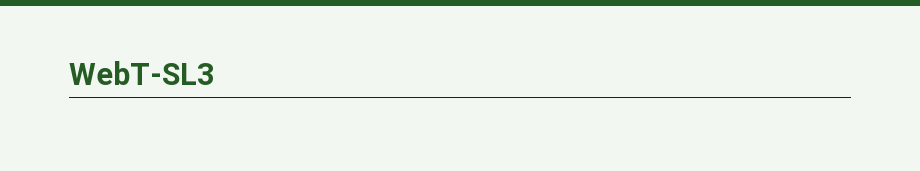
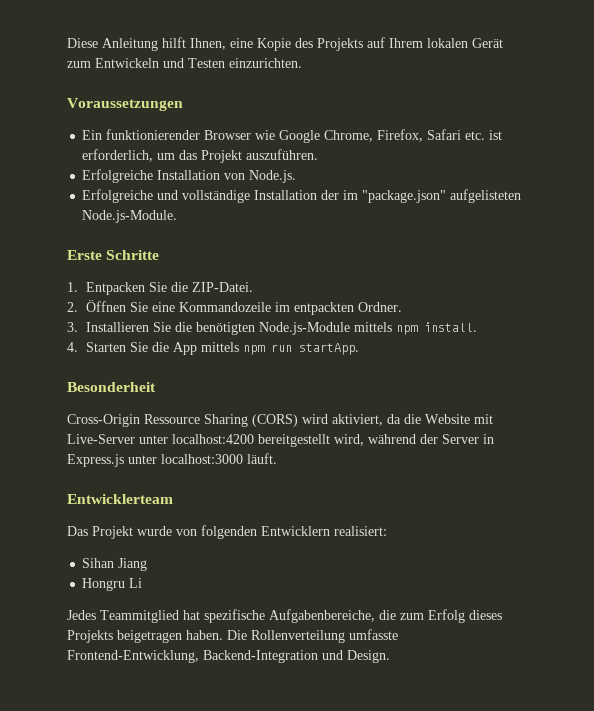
- WebT-SL3
+ Diese Anleitung hilft Ihnen, eine Kopie des Projekts auf Ihrem lokalen Gerät zum Entwickeln und Testen einzurichten.
+ Voraussetzungen
+ Ein funktionierender Browser wie Google Chrome, Firefox, Safari etc. ist erforderlich, um das Projekt auszuführen.
+ Erfolgreiche Installation von Node.js.
+ Erfolgreiche und vollständige Installation der im "package.json" aufgelisteten Node.js-Module.
+ Erste Schritte
+ 1. Entpacken Sie die ZIP-Datei.
+ 2. Öffnen Sie eine Kommandozeile im entpackten Ordner.
+ 3. Installieren Sie die benötigten Node.js-Module mittels npm install.
+ 4. Starten Sie die App mittels npm run startApp.
+ Besonderheit
+ Cross-Origin Ressource Sharing (CORS) wird aktiviert, da die Website mit Live-Server unter localhost:4200 bereitgestellt wird, während der Server in Express.js unter localhost:3000 läuft.
+ Entwicklerteam
+ Das Projekt wurde von folgenden Entwicklern realisiert:
+ Sihan Jiang
+ Hongru Li
+ Jedes Teammitglied hat spezifische Aufgabenbereiche, die zum Erfolg dieses Projekts beigetragen haben. Die Rollenverteilung umfasste Frontend-Entwicklung, Backend-Integration und Design.

